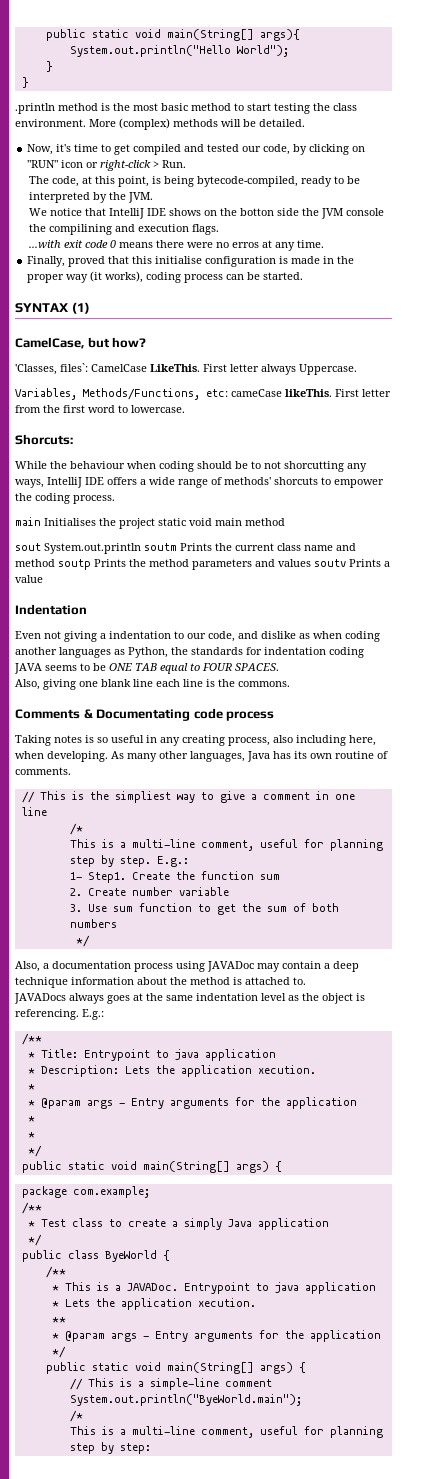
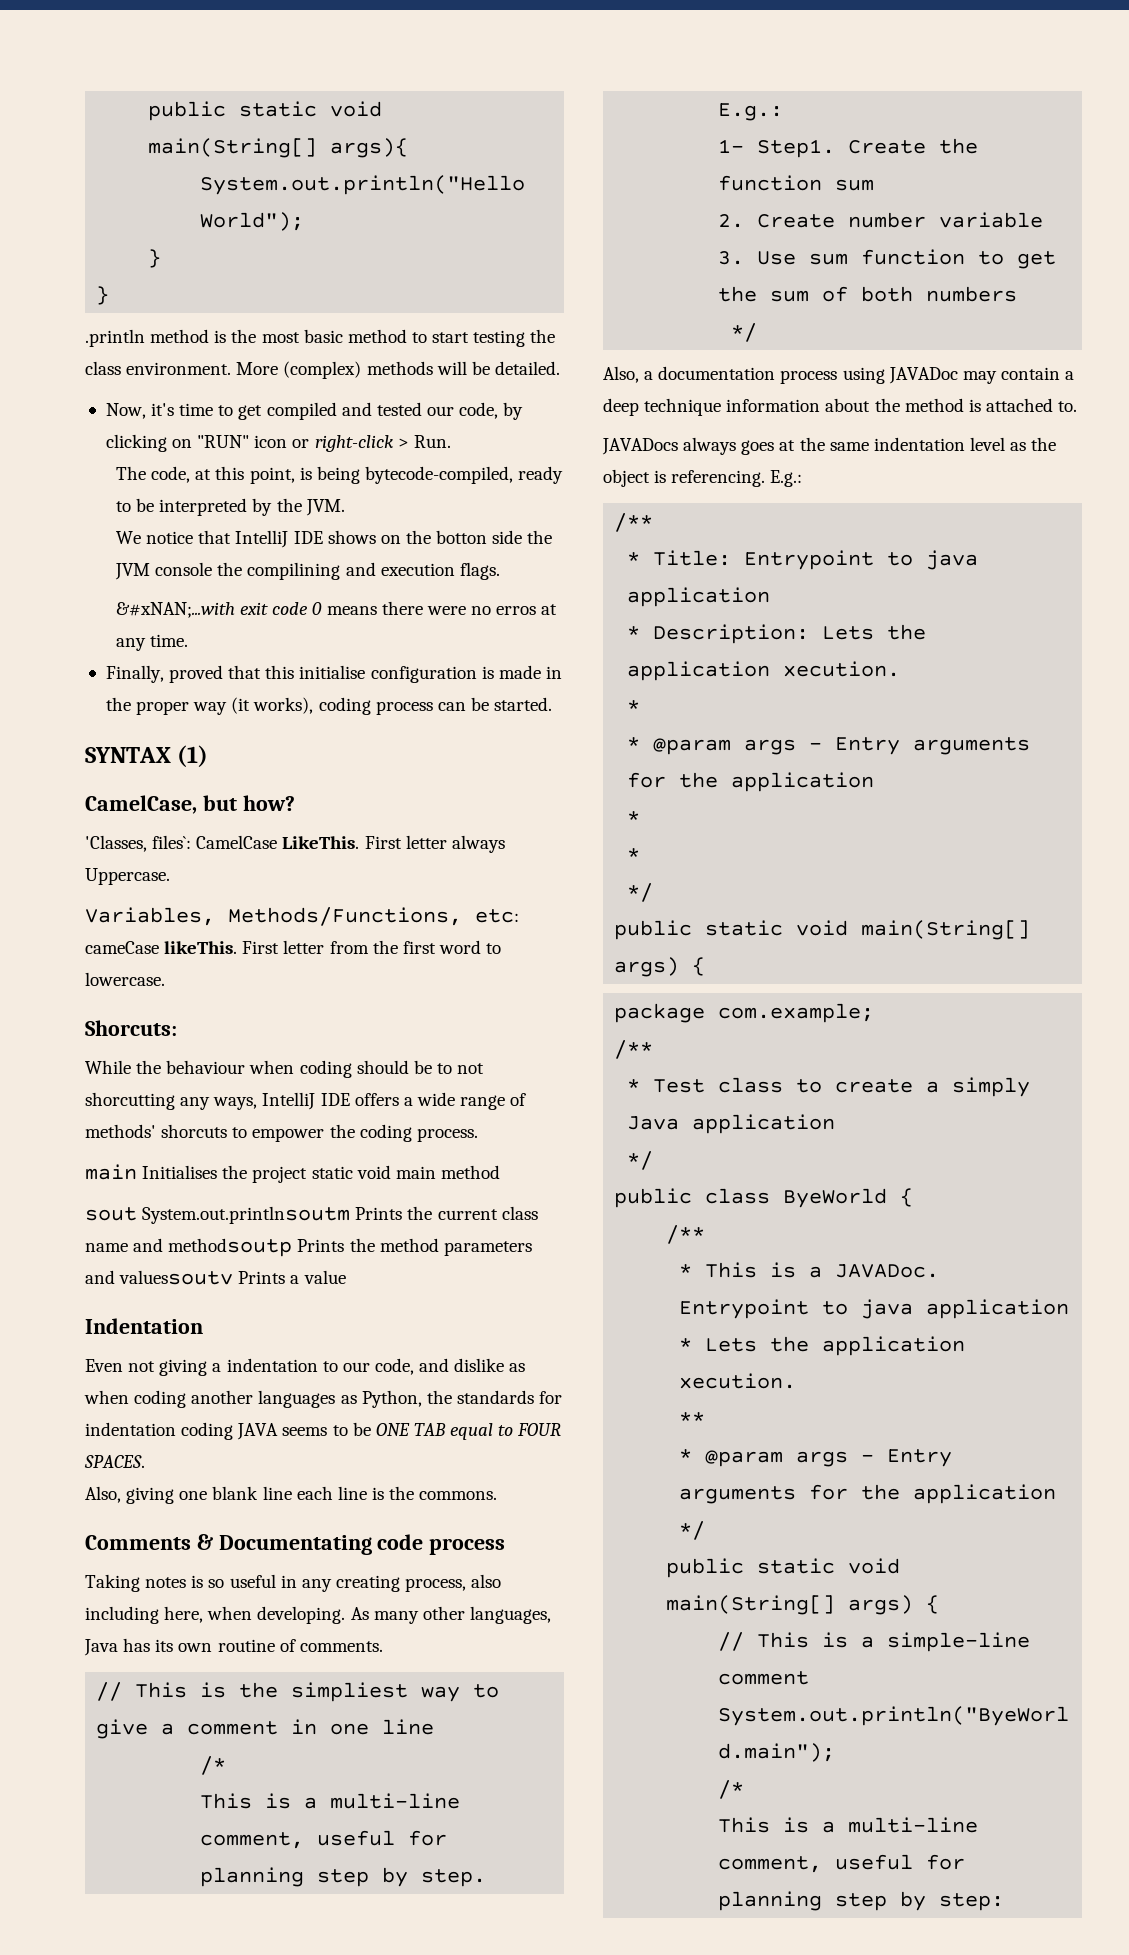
- ...with exit code 0 means there were no erros at any time.
+ &#xNAN;...with exit code 0 means there were no erros at any time.
- sout System.out.println soutm Prints the current class name and method soutp Prints the method parameters and values soutv Prints a value
+ sout System.out.printlnsoutm Prints the current class name and methodsoutp Prints the method parameters and valuessoutv Prints a value

